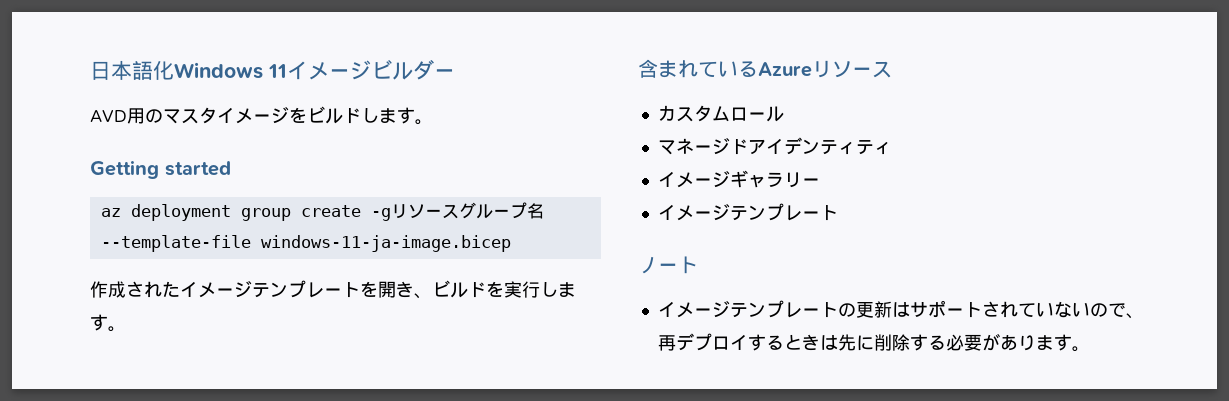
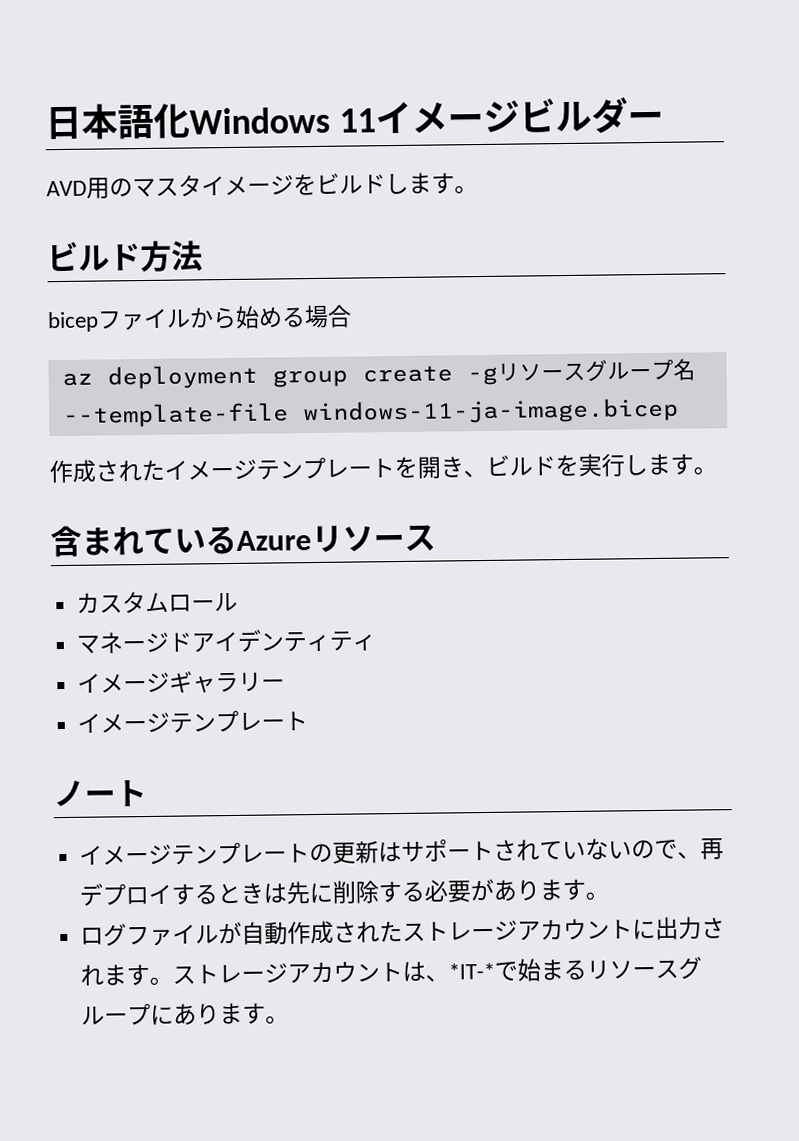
- Getting started
+ ビルド方法
+ bicepファイルから始める場合
+ ログファイルが自動作成されたストレージアカウントに出力されます。ストレージアカウントは、*IT-*で始まるリソースグループにあります。

